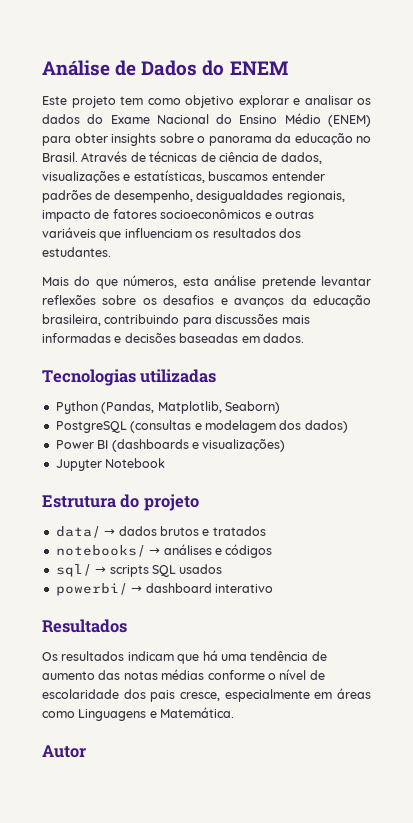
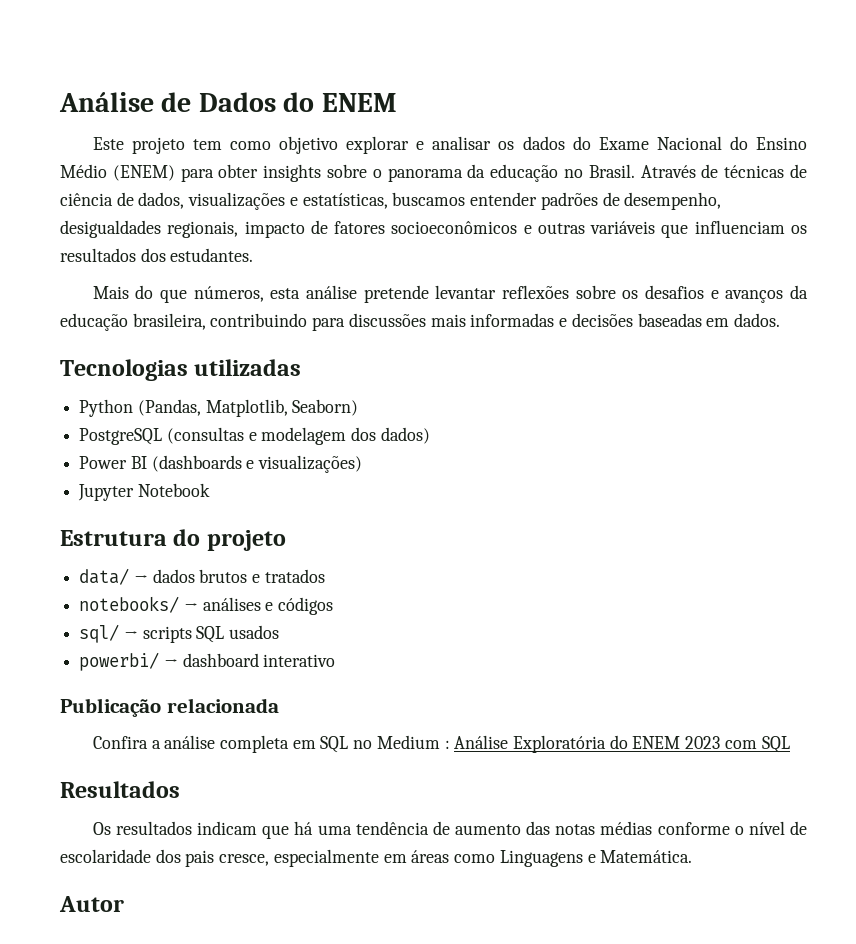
+ Publicação relacionada
+ Confira a análise completa em SQL no Medium : Análise Exploratória do ENEM 2023 com SQL

